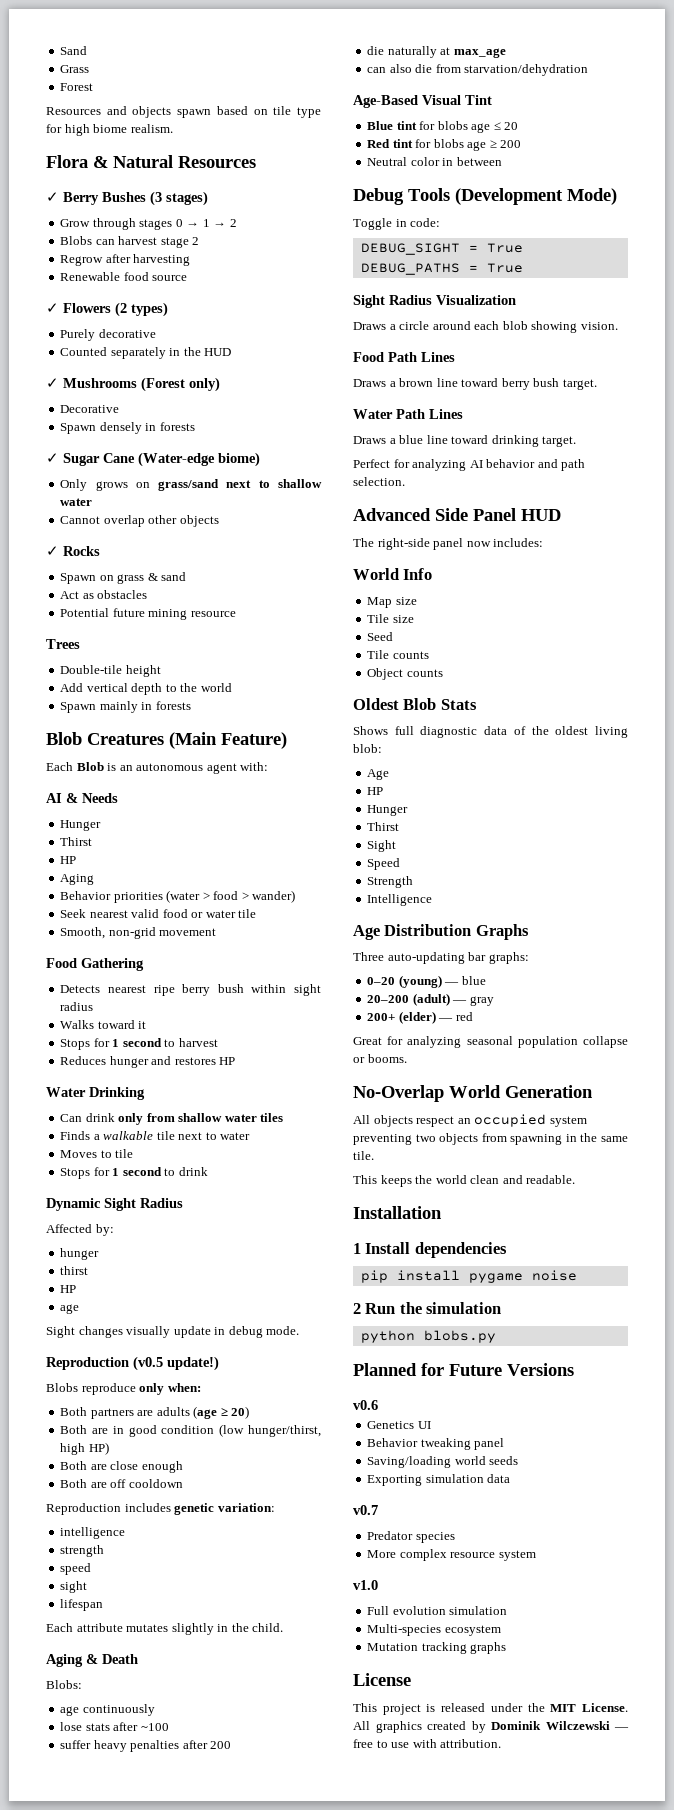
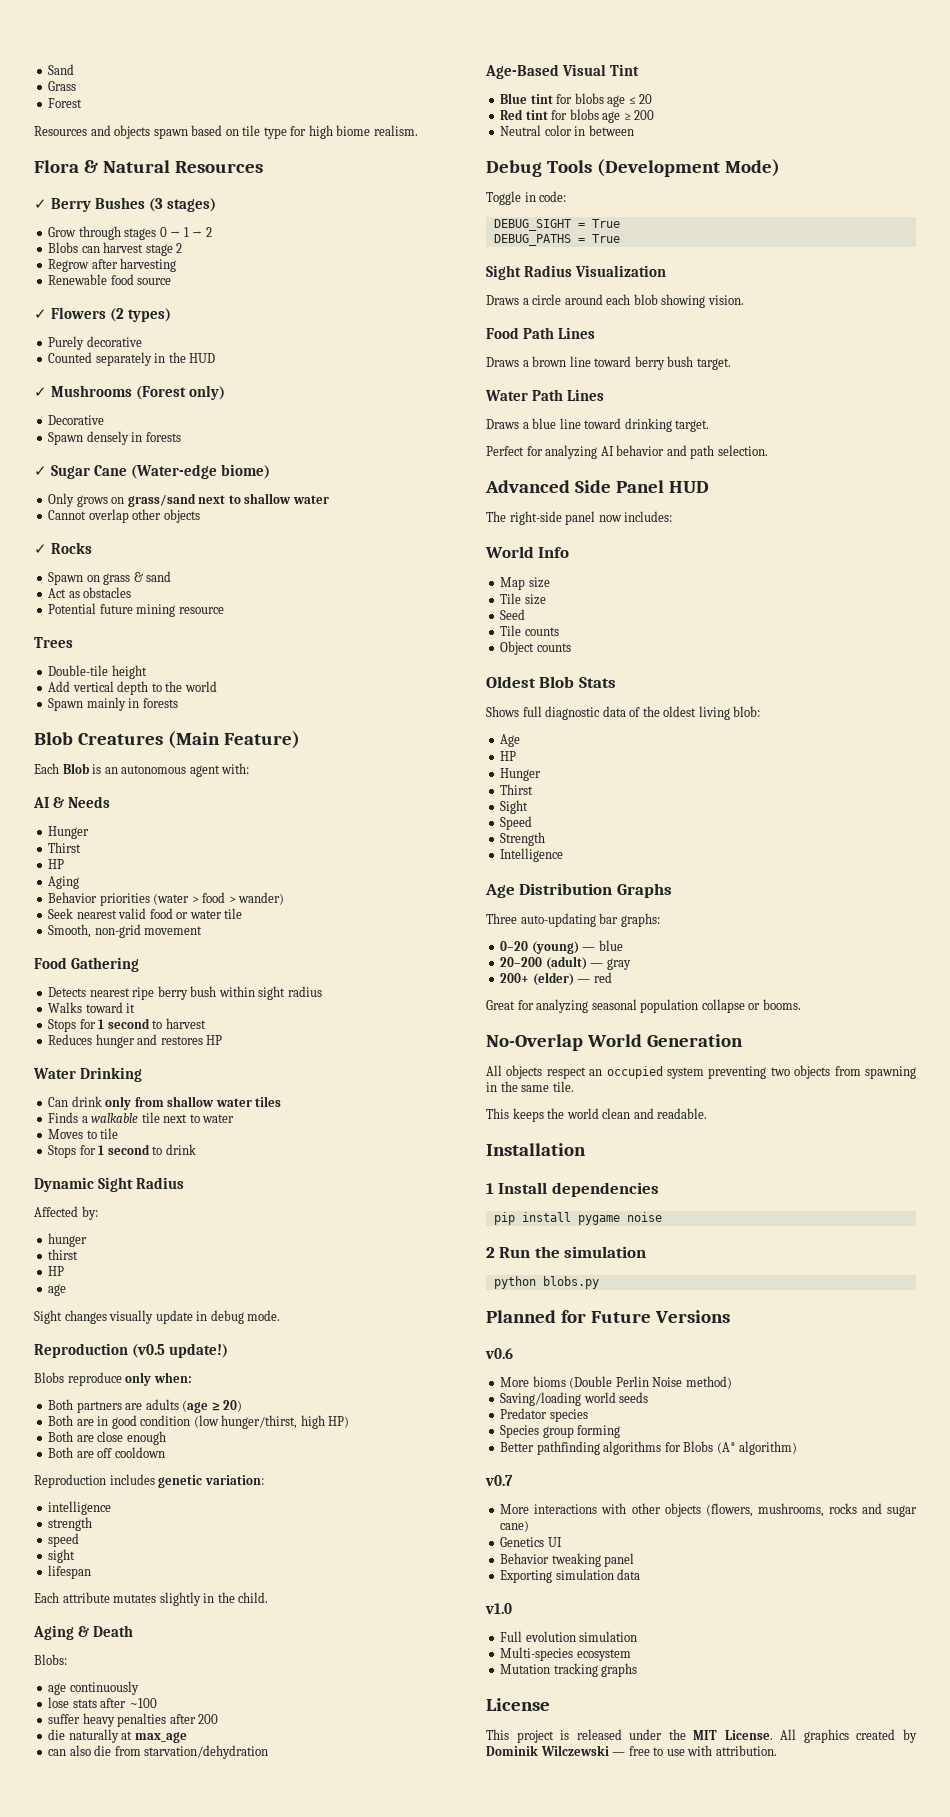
+ More bioms (Double Perlin Noise method)
+ Saving/loading world seeds
+ Predator species
+ Species group forming
+ Better pathfinding algorithms for Blobs (A* algorithm)
+ v0.7
+ More interactions with other objects (flowers, mushrooms, rocks and sugar cane)
- Saving/loading world seeds
- v0.7
- Predator species
- More complex resource system

